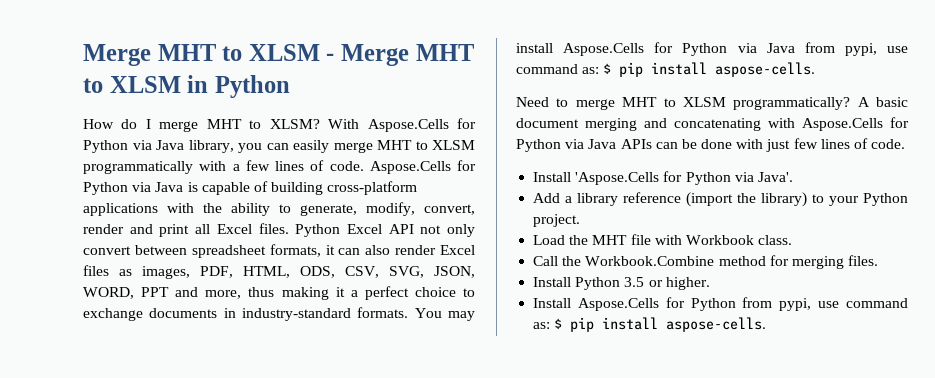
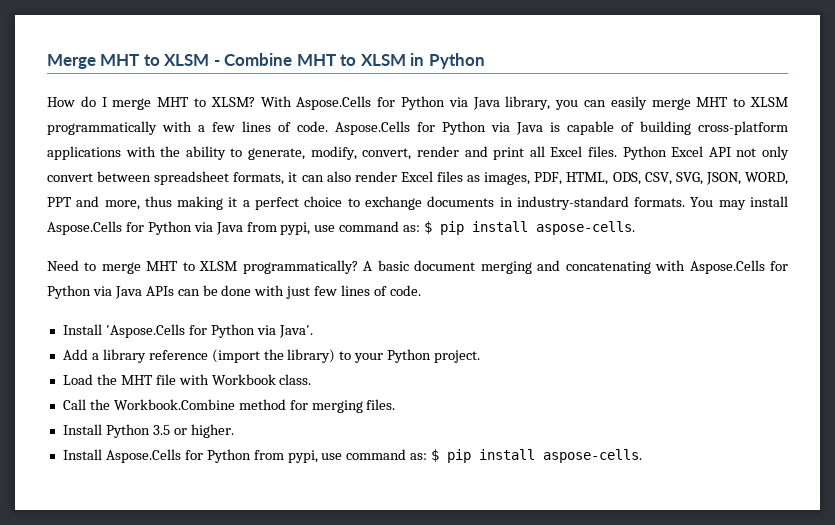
- Merge MHT to XLSM - Merge MHT to XLSM in Python
+ Merge MHT to XLSM - Combine MHT to XLSM in Python

